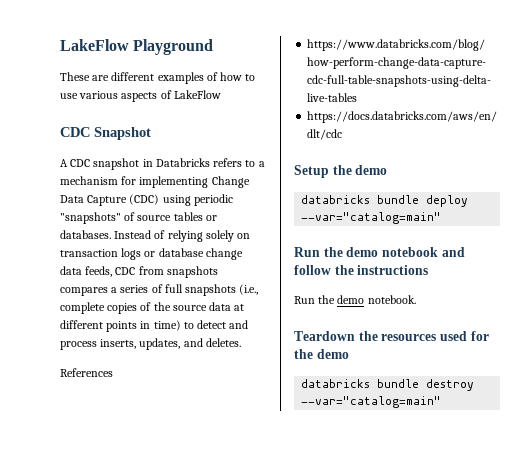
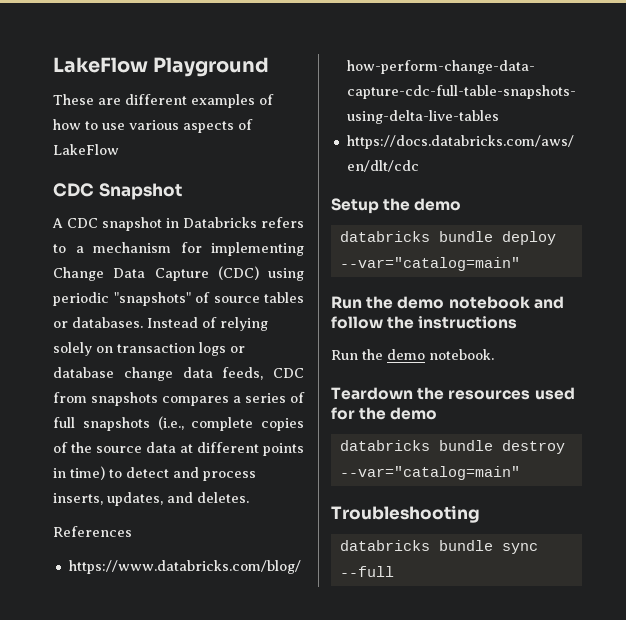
+ Troubleshooting
+ databricks bundle sync --full

